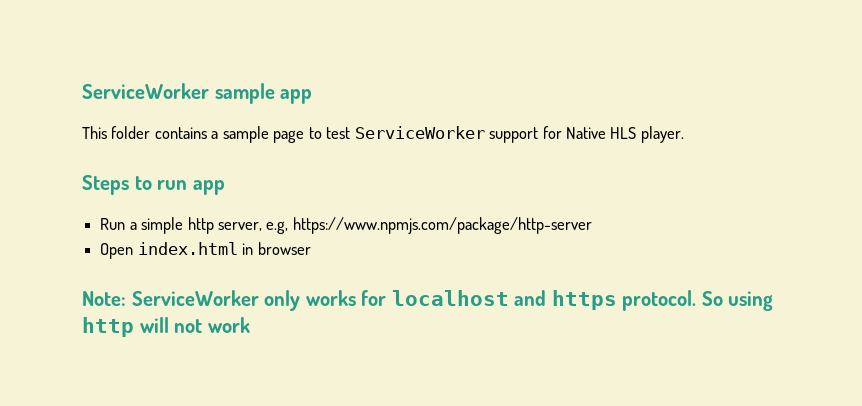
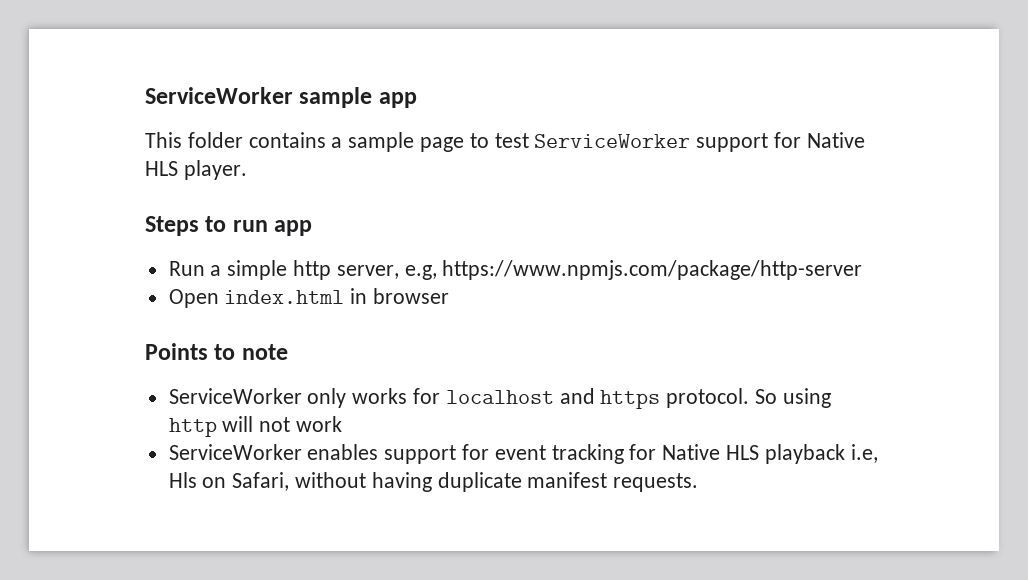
- Note: ServiceWorker only works for localhost and https protocol.
+ Points to note
+ ServiceWorker only works for localhost and https protocol.
+ ServiceWorker enables support for event tracking for Native HLS playback i.e, Hls on Safari, without having duplicate manifest requests.

